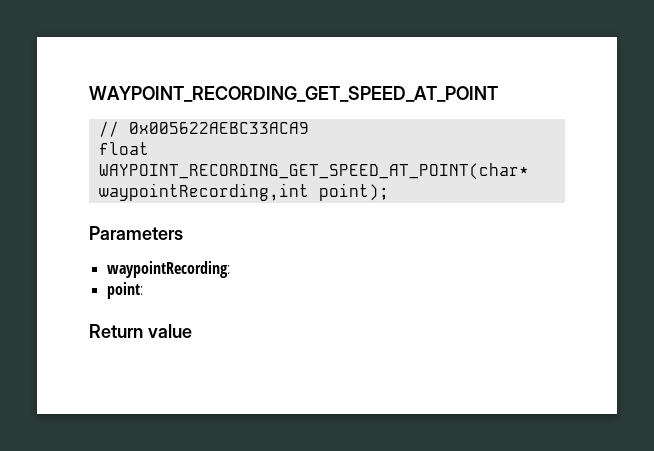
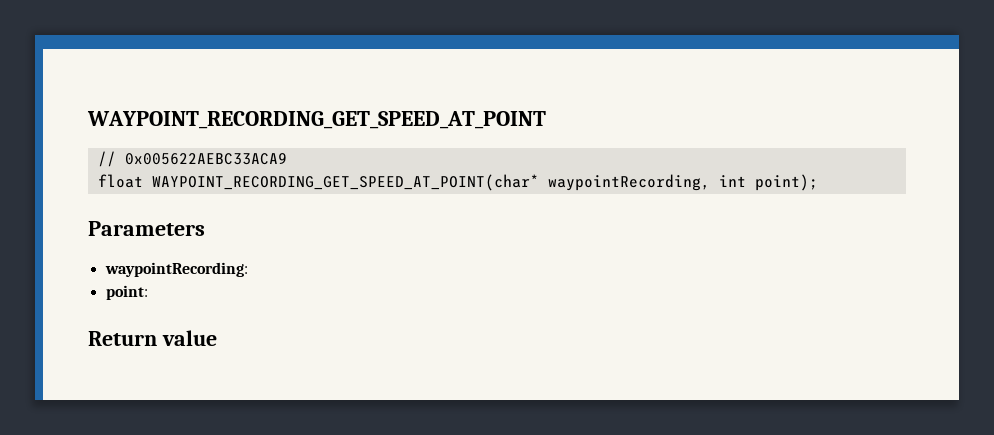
- float WAYPOINT_RECORDING_GET_SPEED_AT_POINT(char* waypointRecording,int point);
+ float WAYPOINT_RECORDING_GET_SPEED_AT_POINT(char* waypointRecording, int point);

